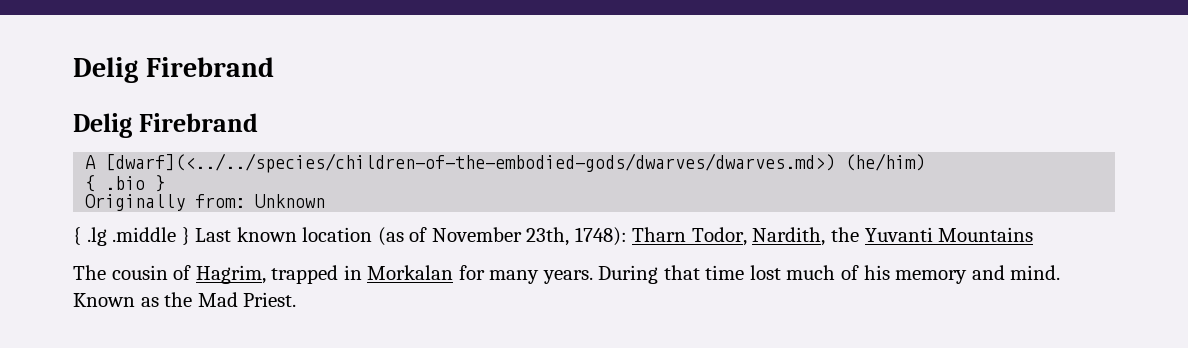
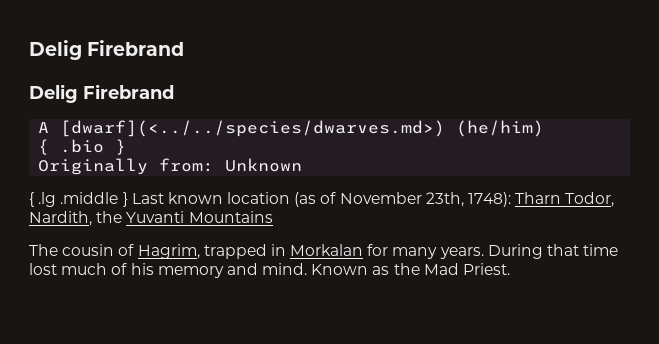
- A [dwarf](<../../species/children-of-the-embodied-gods/dwarves/dwarves.md>) (he/him)
+ A [dwarf](<../../species/dwarves.md>) (he/him)

